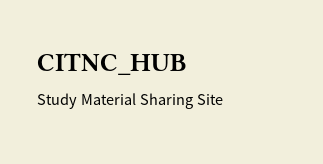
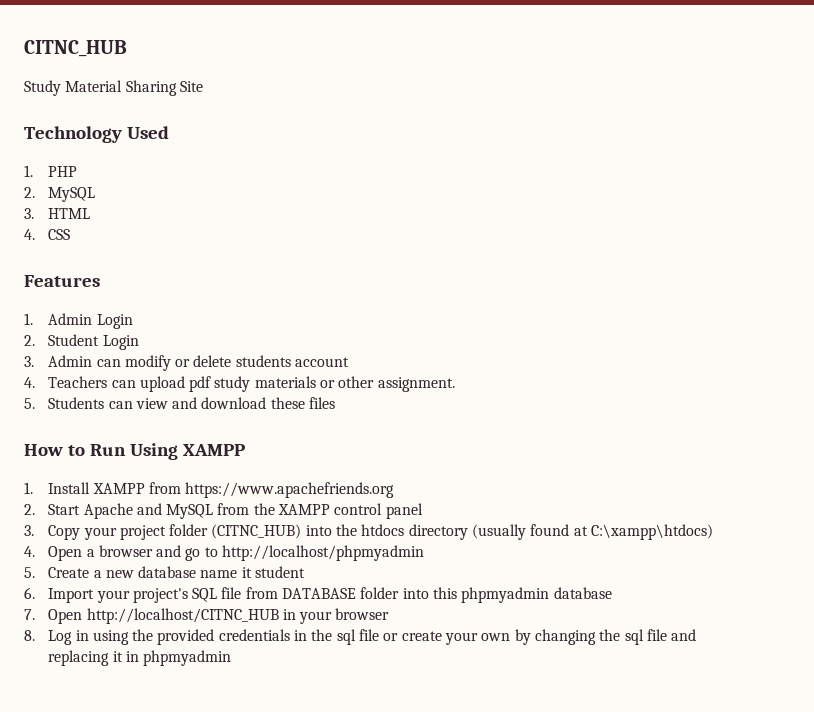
+ Technology Used
+ 1. PHP
+ 2. MySQL
+ 3. HTML
+ 4. CSS
+ Features
+ 1. Admin Login
+ 2. Student Login
+ 3. Admin can modify or delete students account
+ 4. Teachers can upload pdf study materials or other assignment.
+ 5. Students can view and download these files
+ How to Run Using XAMPP
+ 1. Install XAMPP from https://www.apachefriends.org
+ 2. Start Apache and MySQL from the XAMPP control panel
+ 3. Copy your project folder (CITNC_HUB) into the htdocs directory (usually found at C:\xampp\htdocs)
+ 4. Open a browser and go to http://localhost/phpmyadmin
+ 5. Create a new database name it student
+ 6. Import your project's SQL file from DATABASE folder into this phpmyadmin database
+ 7. Open http://localhost/CITNC_HUB in your browser
+ 8. Log in using the provided credentials in the sql file or create your own by changing the sql file and replacing it in phpmyadmin

